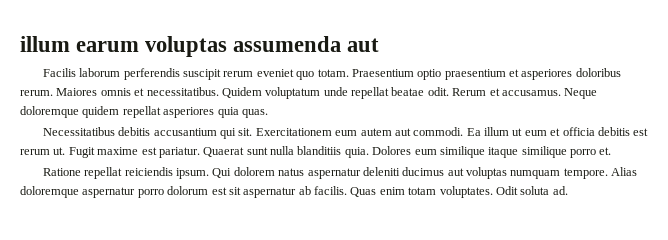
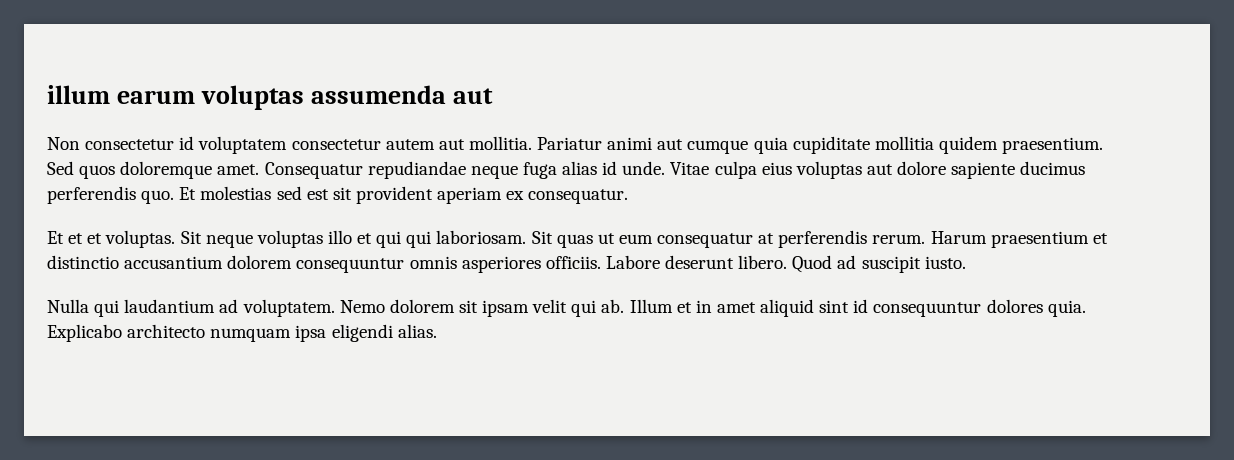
- Facilis laborum perferendis suscipit rerum eveniet quo totam. Praesentium optio praesentium et asperiores doloribus rerum. Maiores omnis et necessitatibus. Quidem voluptatum unde repellat beatae odit. Rerum et accusamus. Neque doloremque quidem repellat asperiores quia quas.
- Necessitatibus debitis accusantium qui sit. Exercitationem eum autem aut commodi. Ea illum ut eum et officia debitis est rerum ut. Fugit maxime est pariatur. Quaerat sunt nulla blanditiis quia. Dolores eum similique itaque similique porro et.
- Ratione repellat reiciendis ipsum. Qui dolorem natus aspernatur deleniti ducimus aut voluptas numquam tempore. Alias doloremque aspernatur porro dolorum est sit aspernatur ab facilis. Quas enim totam voluptates. Odit soluta ad.
+ Non consectetur id voluptatem consectetur autem aut mollitia. Pariatur animi aut cumque quia cupiditate mollitia quidem praesentium. Sed quos doloremque amet. Consequatur repudiandae neque fuga alias id unde. Vitae culpa eius voluptas aut dolore sapiente ducimus perferendis quo. Et molestias sed est sit provident aperiam ex consequatur.
+ Et et et voluptas. Sit neque voluptas illo et qui qui laboriosam. Sit quas ut eum consequatur at perferendis rerum. Harum praesentium et distinctio accusantium dolorem consequuntur omnis asperiores officiis. Labore deserunt libero. Quod ad suscipit iusto.
+ Nulla qui laudantium ad voluptatem. Nemo dolorem sit ipsam velit qui ab. Illum et in amet aliquid sint id consequuntur dolores quia. Explicabo architecto numquam ipsa eligendi alias.

